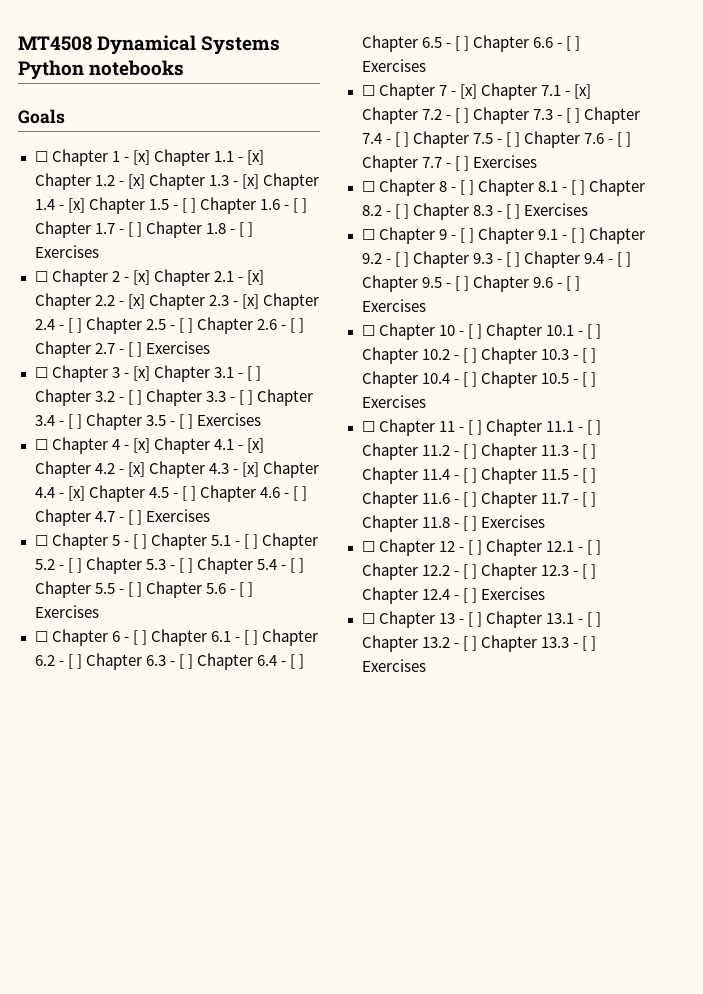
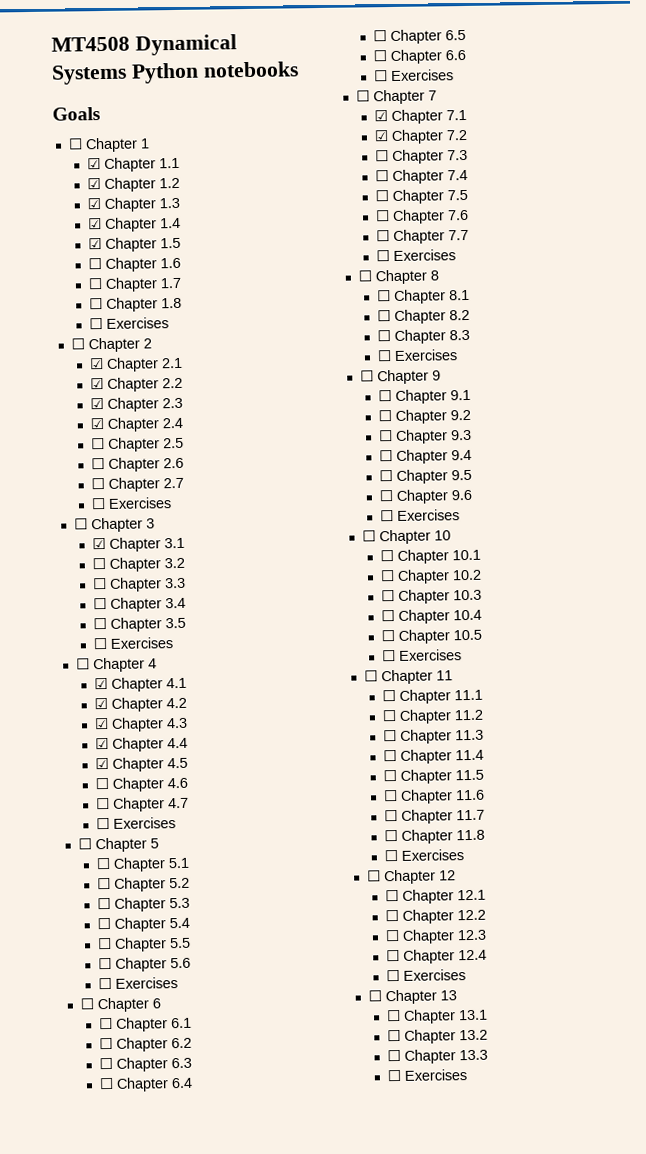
- ☐ Chapter 1 - [x] Chapter 1.1 - [x] Chapter 1.2 - [x] Chapter 1.3 - [x] Chapter 1.4 - [x] Chapter 1.5 - [ ] Chapter 1.6 - [ ] Chapter 1.7 - [ ] Chapter 1.8 - [ ] Exercises
+ ☐ Chapter 1
+ ☑ Chapter 1.1
+ ☑ Chapter 1.2
+ ☑ Chapter 1.3
+ ☑ Chapter 1.4
+ ☑ Chapter 1.5
+ ☐ Chapter 1.6
+ ☐ Chapter 1.7
+ ☐ Chapter 1.8
+ ☐ Exercises
- ☐ Chapter 2 - [x] Chapter 2.1 - [x] Chapter 2.2 - [x] Chapter 2.3 - [x] Chapter 2.4 - [ ] Chapter 2.5 - [ ] Chapter 2.6 - [ ] Chapter 2.7 - [ ] Exercises
+ ☐ Chapter 2
+ ☑ Chapter 2.1
+ ☑ Chapter 2.2
+ ☑ Chapter 2.3
+ ☑ Chapter 2.4
+ ☐ Chapter 2.5
+ ☐ Chapter 2.6
+ ☐ Chapter 2.7
+ ☐ Exercises
- ☐ Chapter 3 - [x] Chapter 3.1 - [ ] Chapter 3.2 - [ ] Chapter 3.3 - [ ] Chapter 3.4 - [ ] Chapter 3.5 - [ ] Exercises
+ ☐ Chapter 3
+ ☑ Chapter 3.1
+ ☐ Chapter 3.2
+ ☐ Chapter 3.3
+ ☐ Chapter 3.4
+ ☐ Chapter 3.5
+ ☐ Exercises
- ☐ Chapter 4 - [x] Chapter 4.1 - [x] Chapter 4.2 - [x] Chapter 4.3 - [x] Chapter 4.4 - [x] Chapter 4.5 - [ ] Chapter 4.6 - [ ] Chapter 4.7 - [ ] Exercises
+ ☐ Chapter 4
+ ☑ Chapter 4.1
+ ☑ Chapter 4.2
+ ☑ Chapter 4.3
+ ☑ Chapter 4.4
+ ☑ Chapter 4.5
+ ☐ Chapter 4.6
+ ☐ Chapter 4.7
+ ☐ Exercises
- ☐ Chapter 5 - [ ] Chapter 5.1 - [ ] Chapter 5.2 - [ ] Chapter 5.3 - [ ] Chapter 5.4 - [ ] Chapter 5.5 - [ ] Chapter 5.6 - [ ] Exercises
+ ☐ Chapter 5
+ ☐ Chapter 5.1
+ ☐ Chapter 5.2
+ ☐ Chapter 5.3
+ ☐ Chapter 5.4
+ ☐ Chapter 5.5
+ ☐ Chapter 5.6
+ ☐ Exercises
- ☐ Chapter 6 - [ ] Chapter 6.1 - [ ] Chapter 6.2 - [ ] Chapter 6.3 - [ ] Chapter 6.4 - [ ] Chapter 6.5 - [ ] Chapter 6.6 - [ ] Exercises
+ ☐ Chapter 6
+ ☐ Chapter 6.1
+ ☐ Chapter 6.2
+ ☐ Chapter 6.3
+ ☐ Chapter 6.4
+ ☐ Chapter 6.5
+ ☐ Chapter 6.6
+ ☐ Exercises
- ☐ Chapter 7 - [x] Chapter 7.1 - [x] Chapter 7.2 - [ ] Chapter 7.3 - [ ] Chapter 7.4 - [ ] Chapter 7.5 - [ ] Chapter 7.6 - [ ] Chapter 7.7 - [ ] Exercises
+ ☐ Chapter 7
+ ☑ Chapter 7.1
+ ☑ Chapter 7.2
+ ☐ Chapter 7.3
+ ☐ Chapter 7.4
+ ☐ Chapter 7.5
+ ☐ Chapter 7.6
+ ☐ Chapter 7.7
+ ☐ Exercises
- ☐ Chapter 8 - [ ] Chapter 8.1 - [ ] Chapter 8.2 - [ ] Chapter 8.3 - [ ] Exercises
+ ☐ Chapter 8
+ ☐ Chapter 8.1
+ ☐ Chapter 8.2
+ ☐ Chapter 8.3
+ ☐ Exercises
- ☐ Chapter 9 - [ ] Chapter 9.1 - [ ] Chapter 9.2 - [ ] Chapter 9.3 - [ ] Chapter 9.4 - [ ] Chapter 9.5 - [ ] Chapter 9.6 - [ ] Exercises
+ ☐ Chapter 9
+ ☐ Chapter 9.1
+ ☐ Chapter 9.2
+ ☐ Chapter 9.3
+ ☐ Chapter 9.4
+ ☐ Chapter 9.5
+ ☐ Chapter 9.6
+ ☐ Exercises
- ☐ Chapter 10 - [ ] Chapter 10.1 - [ ] Chapter 10.2 - [ ] Chapter 10.3 - [ ] Chapter 10.4 - [ ] Chapter 10.5 - [ ] Exercises
+ ☐ Chapter 10
+ ☐ Chapter 10.1
+ ☐ Chapter 10.2
+ ☐ Chapter 10.3
+ ☐ Chapter 10.4
+ ☐ Chapter 10.5
+ ☐ Exercises
- ☐ Chapter 11 - [ ] Chapter 11.1 - [ ] Chapter 11.2 - [ ] Chapter 11.3 - [ ] Chapter 11.4 - [ ] Chapter 11.5 - [ ] Chapter 11.6 - [ ] Chapter 11.7 - [ ] Chapter 11.8 - [ ] Exercises
+ ☐ Chapter 11
+ ☐ Chapter 11.1
+ ☐ Chapter 11.2
+ ☐ Chapter 11.3
+ ☐ Chapter 11.4
+ ☐ Chapter 11.5
+ ☐ Chapter 11.6
+ ☐ Chapter 11.7
+ ☐ Chapter 11.8
+ ☐ Exercises
- ☐ Chapter 12 - [ ] Chapter 12.1 - [ ] Chapter 12.2 - [ ] Chapter 12.3 - [ ] Chapter 12.4 - [ ] Exercises
+ ☐ Chapter 12
+ ☐ Chapter 12.1
+ ☐ Chapter 12.2
+ ☐ Chapter 12.3
+ ☐ Chapter 12.4
+ ☐ Exercises
- ☐ Chapter 13 - [ ] Chapter 13.1 - [ ] Chapter 13.2 - [ ] Chapter 13.3 - [ ] Exercises
+ ☐ Chapter 13
+ ☐ Chapter 13.1
+ ☐ Chapter 13.2
+ ☐ Chapter 13.3
+ ☐ Exercises

